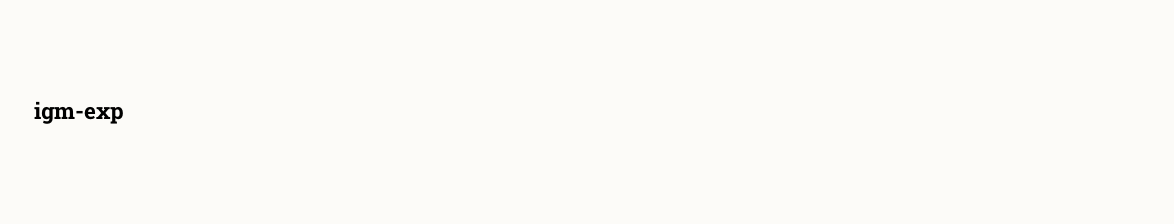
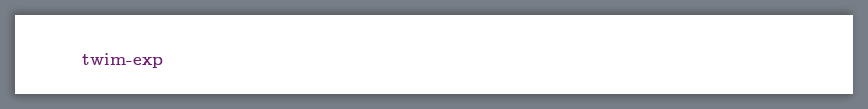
- igm-exp
+ twim-exp

